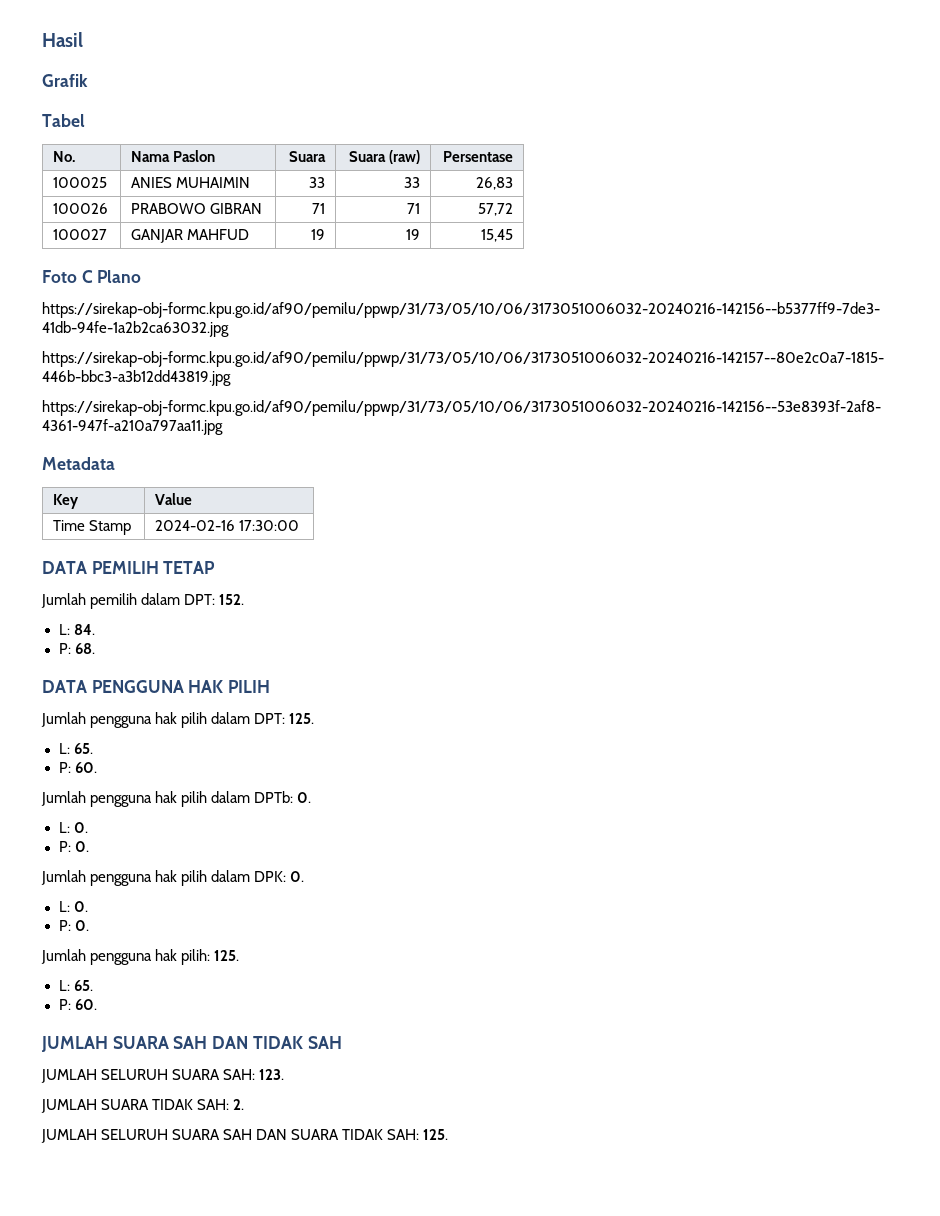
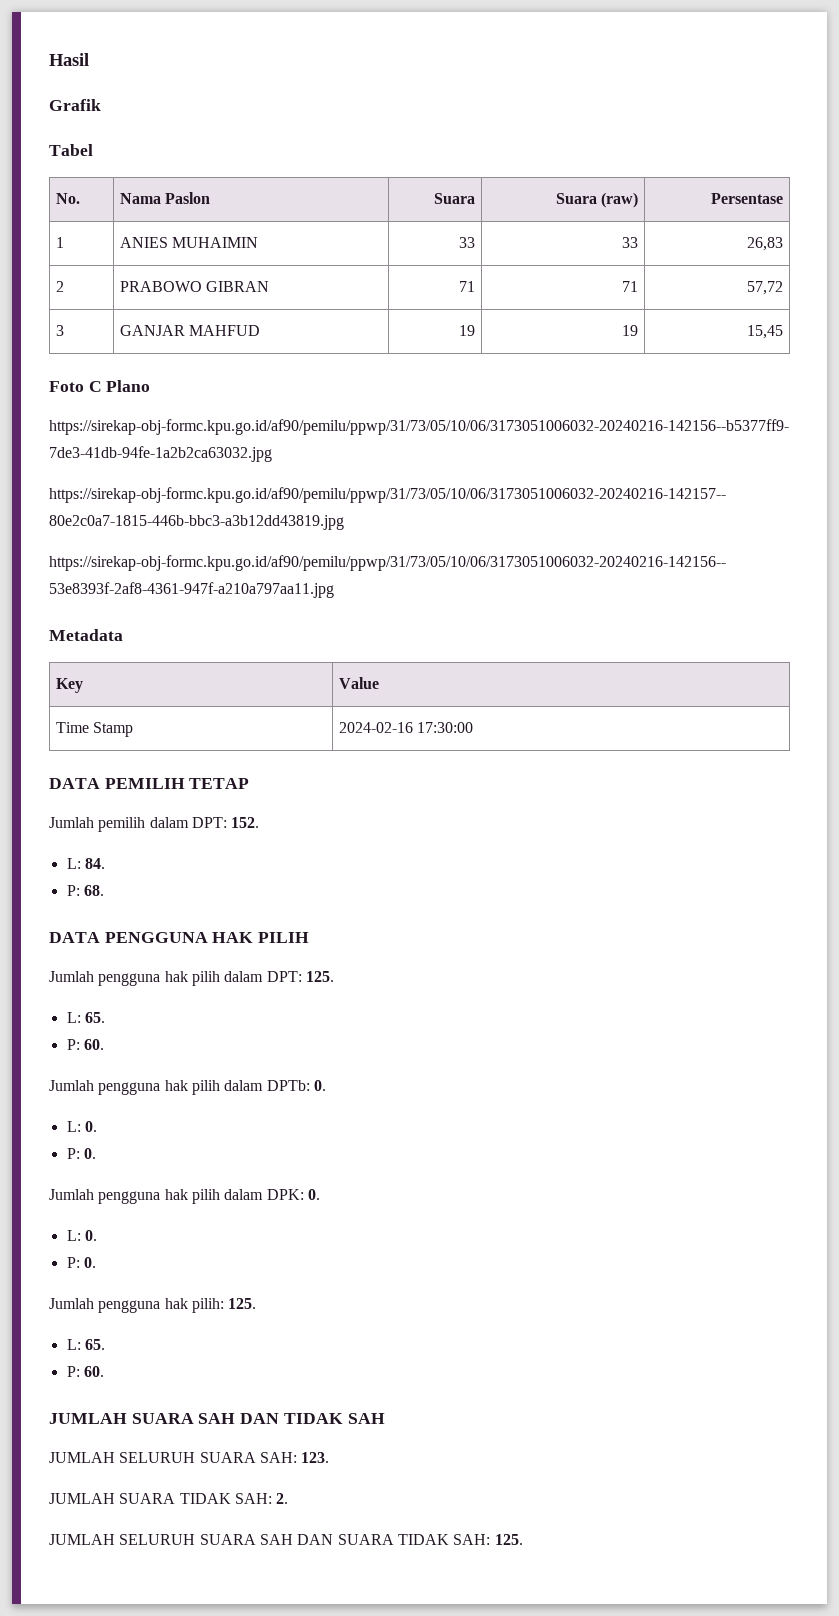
- 100025 | ANIES MUHAIMIN | 33 | 33 | 26,83
+ 1 | ANIES MUHAIMIN | 33 | 33 | 26,83
- 100026 | PRABOWO GIBRAN | 71 | 71 | 57,72
+ 2 | PRABOWO GIBRAN | 71 | 71 | 57,72
- 100027 | GANJAR MAHFUD | 19 | 19 | 15,45
+ 3 | GANJAR MAHFUD | 19 | 19 | 15,45

